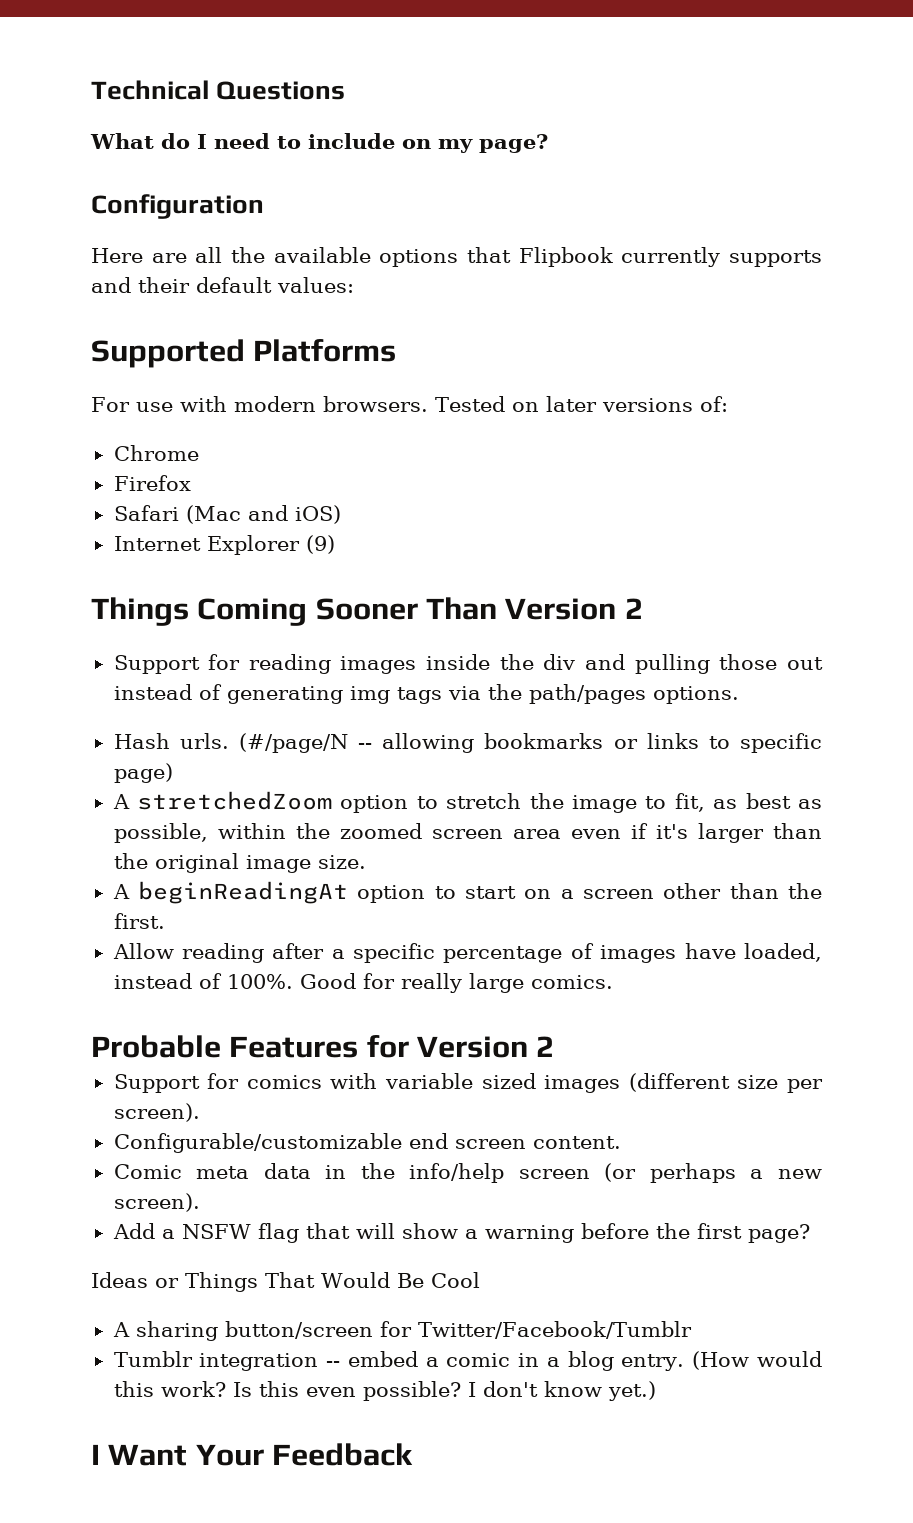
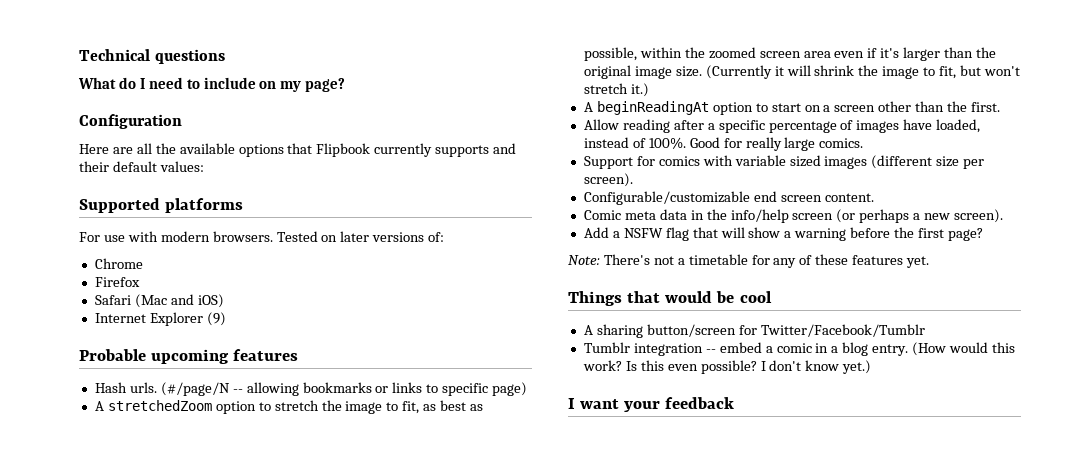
- Technical Questions
+ Technical questions
- Supported Platforms
+ Supported platforms
- Things Coming Sooner Than Version 2
- Support for reading images inside the div and pulling those out instead of generating img tags via the path/pages options.
+ Probable upcoming features
+ (Currently it will shrink the image to fit, but won't stretch it.)
- Probable Features for Version 2
- Ideas or Things That Would Be Cool
+ Note: There's not a timetable for any of these features yet.
+ Things that would be cool
- I Want Your Feedback
+ I want your feedback

